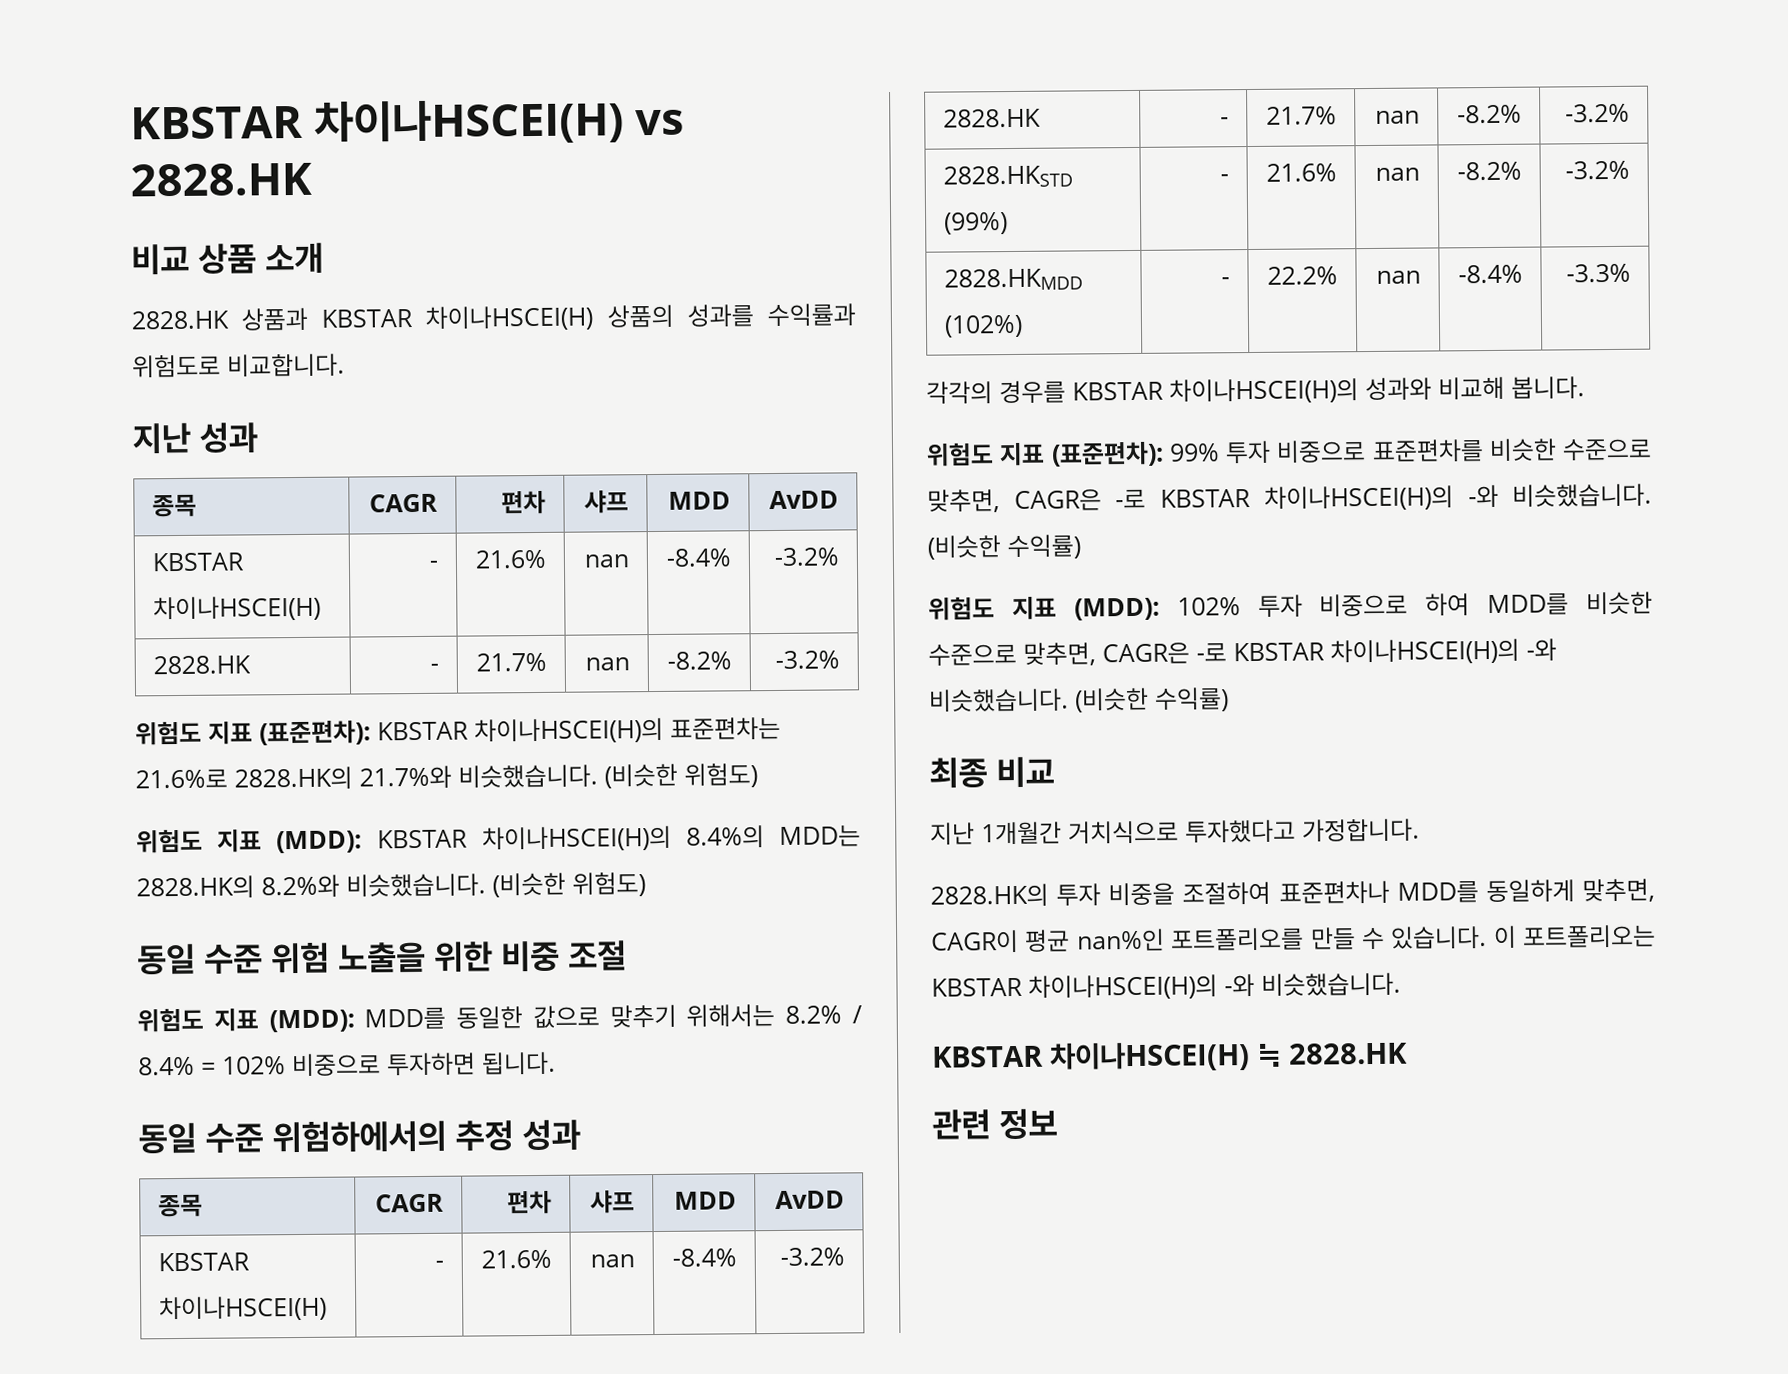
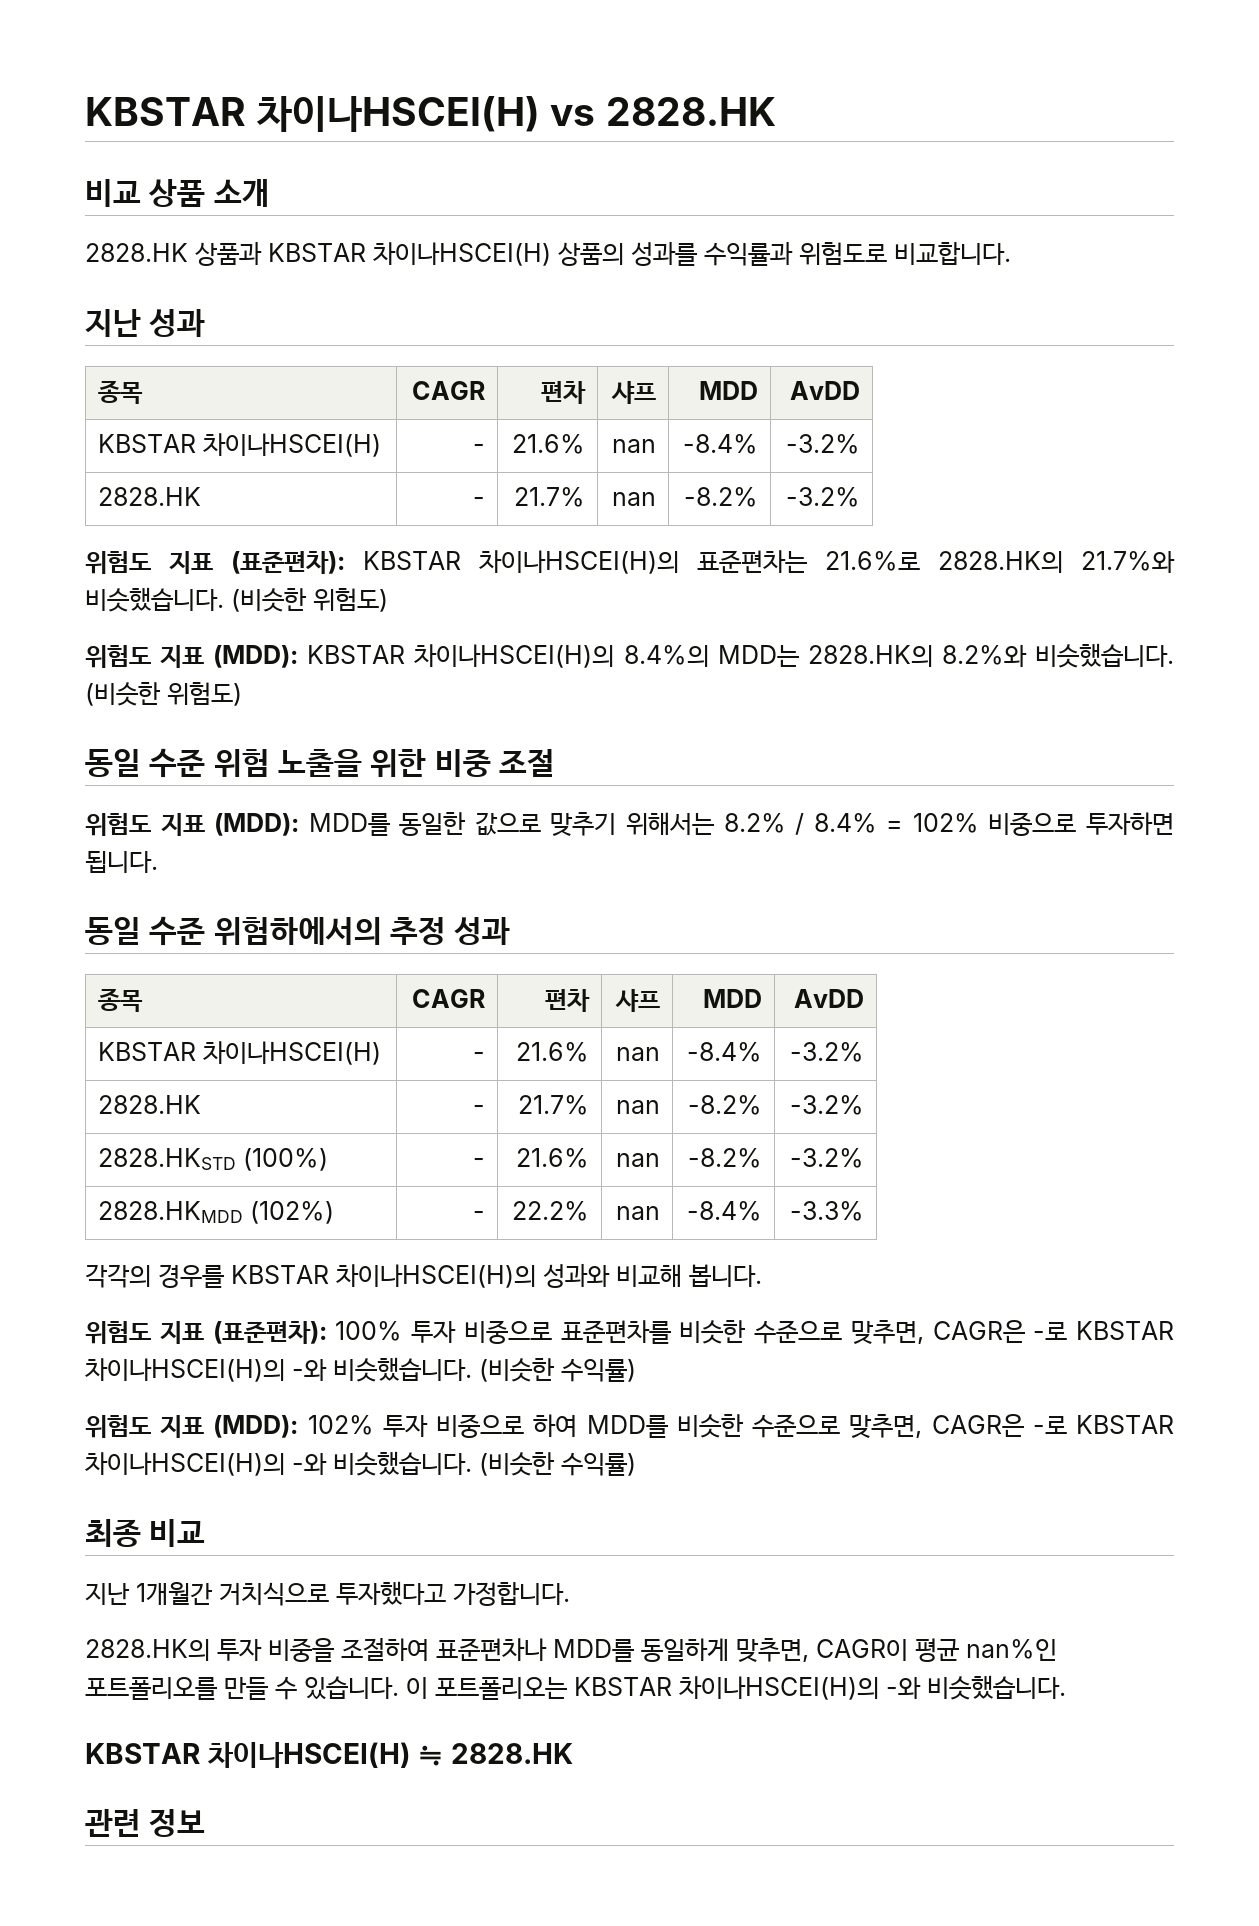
- 2828.HKSTD (99%) | - | 21.6% | nan | -8.2% | -3.2%
+ 2828.HKSTD (100%) | - | 21.6% | nan | -8.2% | -3.2%
- 위험도 지표 (표준편차): 99% 투자 비중으로 표준편차를 비슷한 수준으로 맞추면, CAGR은 -로 KBSTAR 차이나HSCEI(H)의 -와 비슷했습니다.
+ 위험도 지표 (표준편차): 100% 투자 비중으로 표준편차를 비슷한 수준으로 맞추면, CAGR은 -로 KBSTAR 차이나HSCEI(H)의 -와 비슷했습니다.

